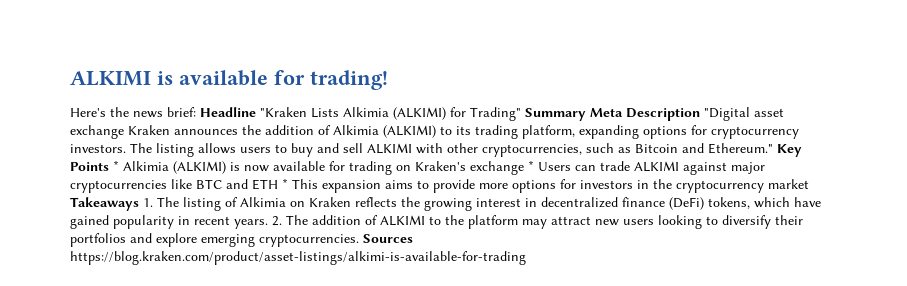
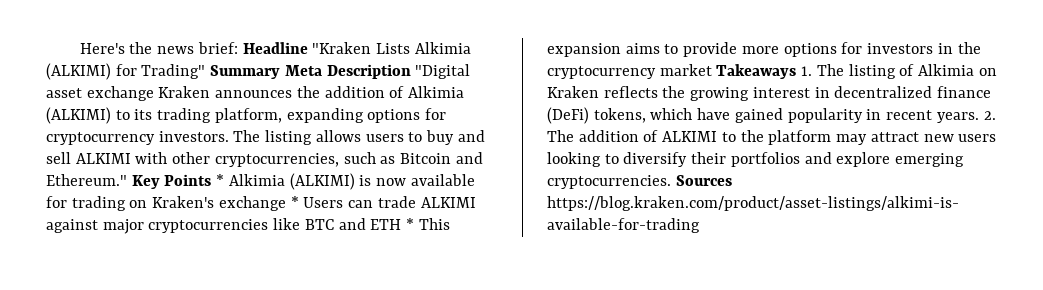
- ALKIMI is available for trading!

